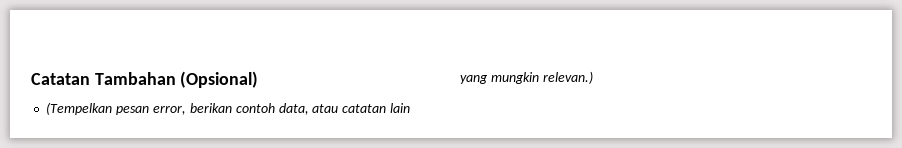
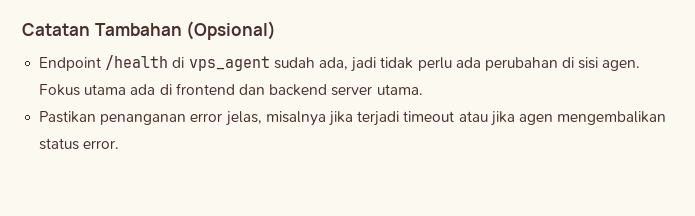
- (Tempelkan pesan error, berikan contoh data, atau catatan lain yang mungkin relevan.)
+ Endpoint /health di vps_agent sudah ada, jadi tidak perlu ada perubahan di sisi agen. Fokus utama ada di frontend dan backend server utama.
+ Pastikan penanganan error jelas, misalnya jika terjadi timeout atau jika agen mengembalikan status error.

